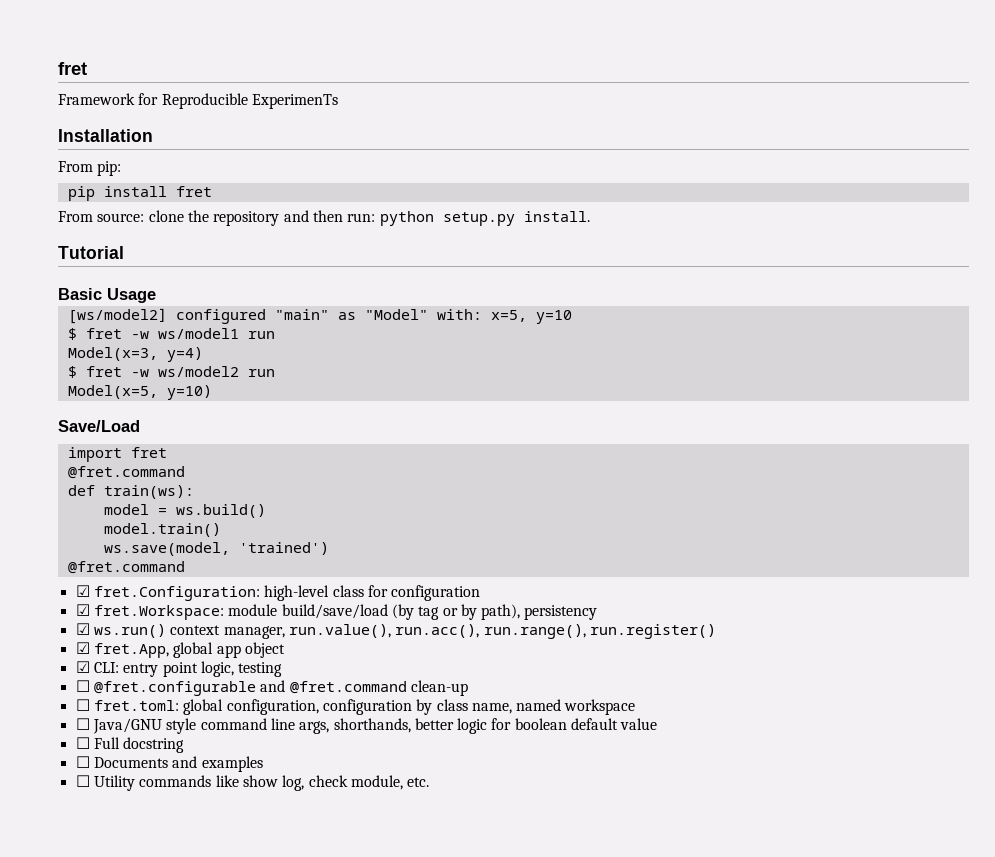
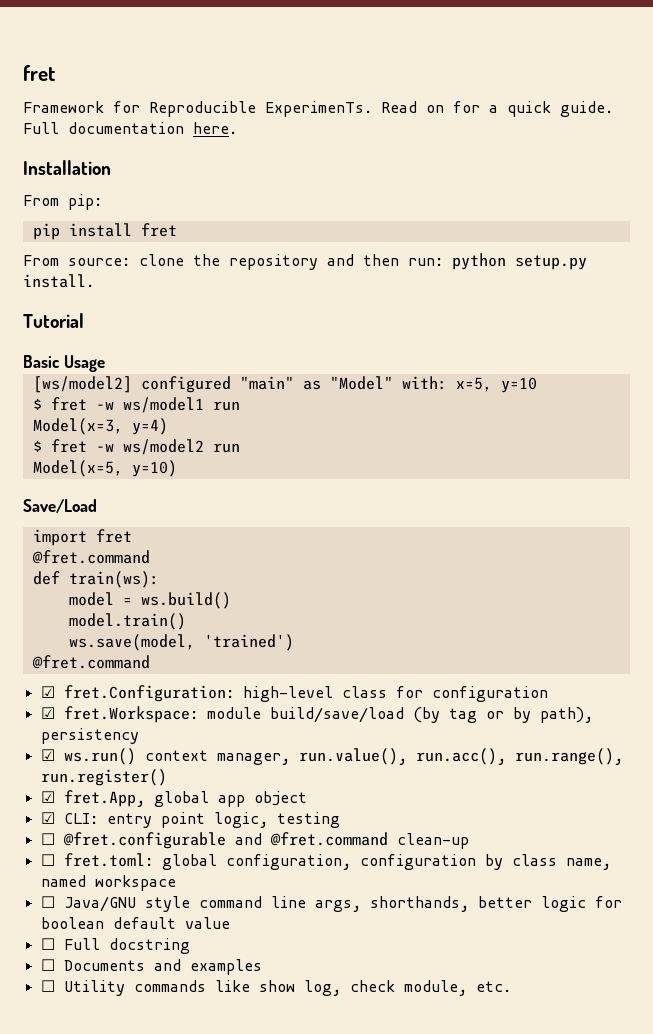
- Framework for Reproducible ExperimenTs
+ Framework for Reproducible ExperimenTs. Read on for a quick guide. Full documentation here.

